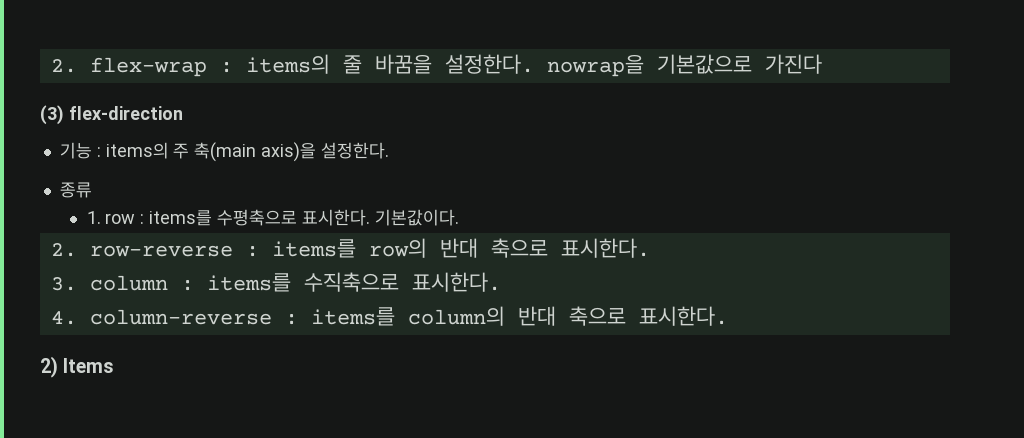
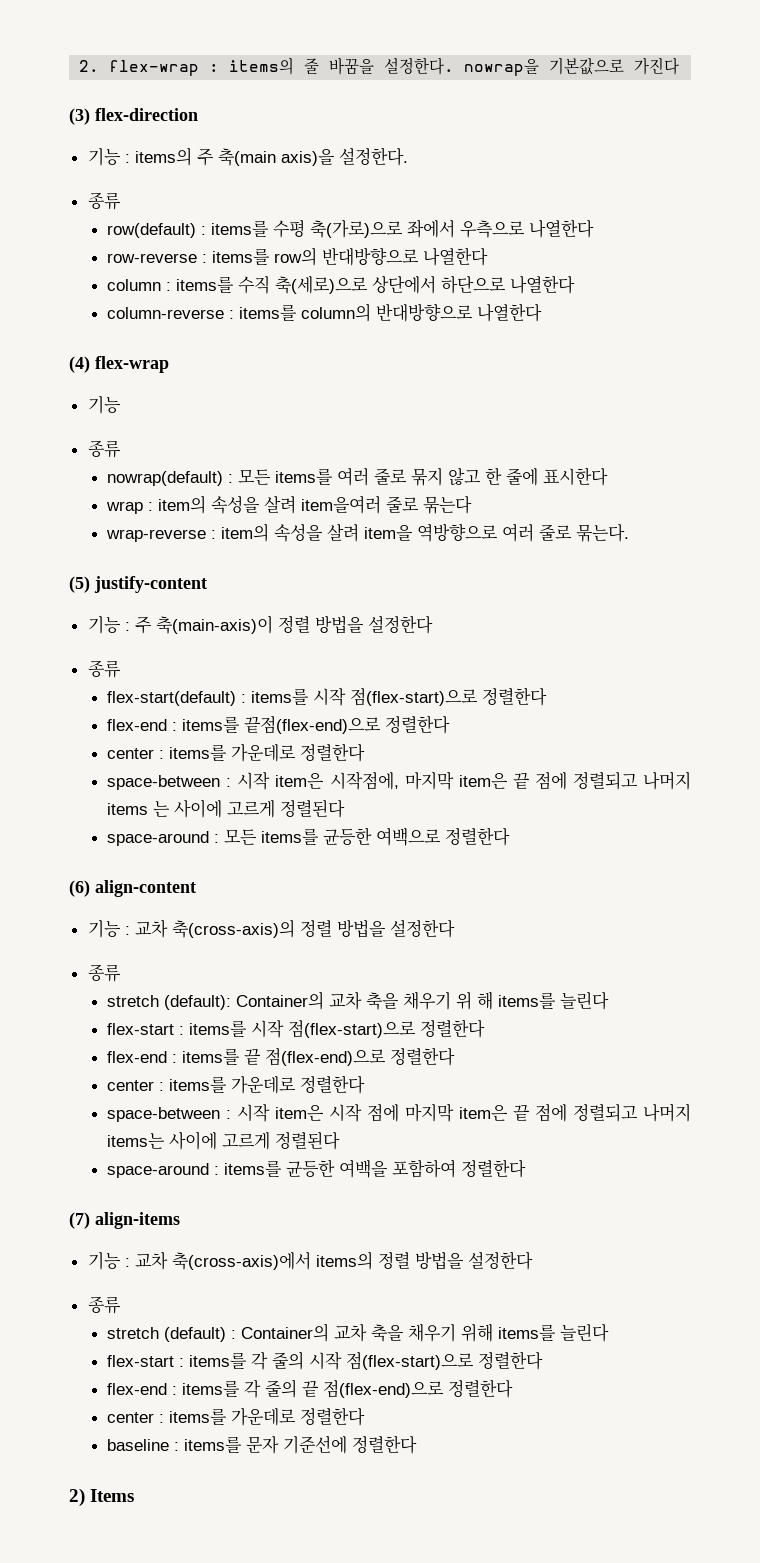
- 1. row : items를 수평축으로 표시한다. 기본값이다.
- 2. row-reverse : items를 row의 반대 축으로 표시한다.
- 3. column : items를 수직축으로 표시한다.
- 4. column-reverse : items를 column의 반대 축으로 표시한다.
+ row(default) : items를 수평 축(가로)으로 좌에서 우측으로 나열한다
+ row-reverse : items를 row의 반대방향으로 나열한다
+ column : items를 수직 축(세로)으로 상단에서 하단으로 나열한다
+ column-reverse : items를 column의 반대방향으로 나열한다
+ (4) flex-wrap
+ 기능
+ 종류
+ nowrap(default) : 모든 items를 여러 줄로 묶지 않고 한 줄에 표시한다
+ wrap : item의 속성을 살려 item을여러 줄로 묶는다
+ wrap-reverse : item의 속성을 살려 item을 역방향으로 여러 줄로 묶는다.
+ (5) justify-content
+ 기능 : 주 축(main-axis)이 정렬 방법을 설정한다
+ 종류
+ flex-start(default) : items를 시작 점(flex-start)으로 정렬한다
+ flex-end : items를 끝점(flex-end)으로 정렬한다
+ center : items를 가운데로 정렬한다
+ space-between : 시작 item은 시작점에, 마지막 item은 끝 점에 정렬되고 나머지 items 는 사이에 고르게 정렬된다
+ space-around : 모든 items를 균등한 여백으로 정렬한다
+ (6) align-content
+ 기능 : 교차 축(cross-axis)의 정렬 방법을 설정한다
+ 종류
+ stretch (default): Container의 교차 축을 채우기 위 해 items를 늘린다
+ flex-start : items를 시작 점(flex-start)으로 정렬한다
+ flex-end : items를 끝 점(flex-end)으로 정렬한다
+ center : items를 가운데로 정렬한다
+ space-between : 시작 item은 시작 점에 마지막 item은 끝 점에 정렬되고 나머지 items는 사이에 고르게 정렬된다
+ space-around : items를 균등한 여백을 포함하여 정렬한다
+ (7) align-items
+ 기능 : 교차 축(cross-axis)에서 items의 정렬 방법을 설정한다
+ 종류
+ stretch (default) : Container의 교차 축을 채우기 위해 items를 늘린다
+ flex-start : items를 각 줄의 시작 점(flex-start)으로 정렬한다
+ flex-end : items를 각 줄의 끝 점(flex-end)으로 정렬한다
+ center : items를 가운데로 정렬한다
+ baseline : items를 문자 기준선에 정렬한다

